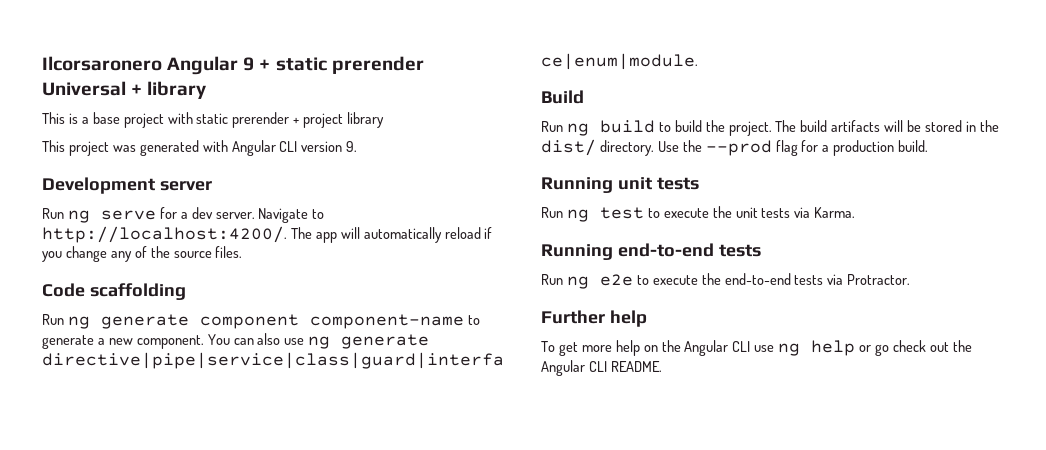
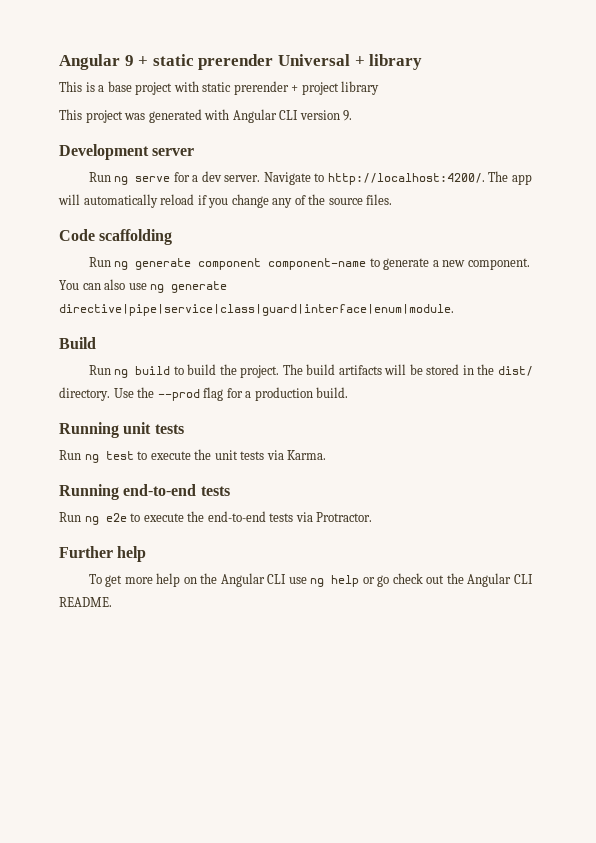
- Ilcorsaronero Angular 9 + static prerender Universal + library
+ Angular 9 + static prerender Universal + library

